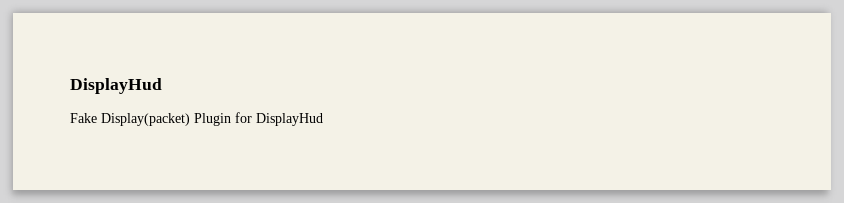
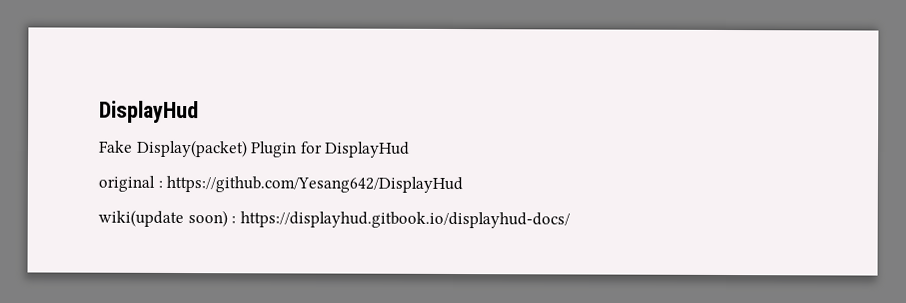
+ original : https://github.com/Yesang642/DisplayHud
+ wiki(update soon) : https://displayhud.gitbook.io/displayhud-docs/

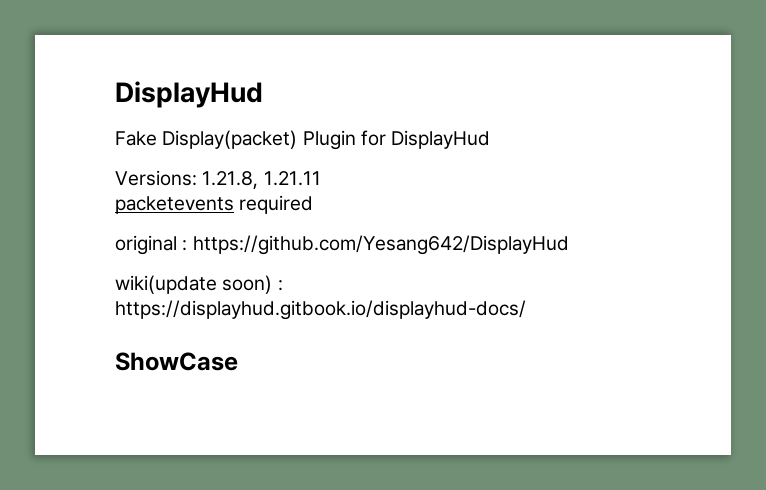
+ Versions: 1.21.8, 1.21.11
+ packetevents required
+ ShowCase

